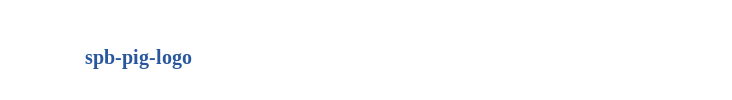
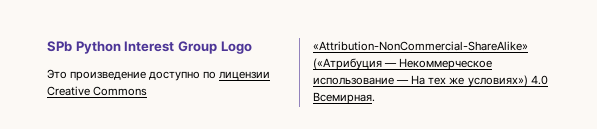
- spb-pig-logo
+ SPb Python Interest Group Logo
+ Это произведение доступно по лицензии Creative Commons «Attribution-NonCommercial-ShareAlike» («Атрибуция — Некоммерческое использование — На тех же условиях») 4.0 Всемирная.

